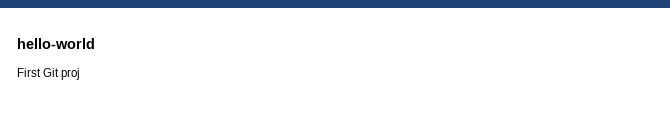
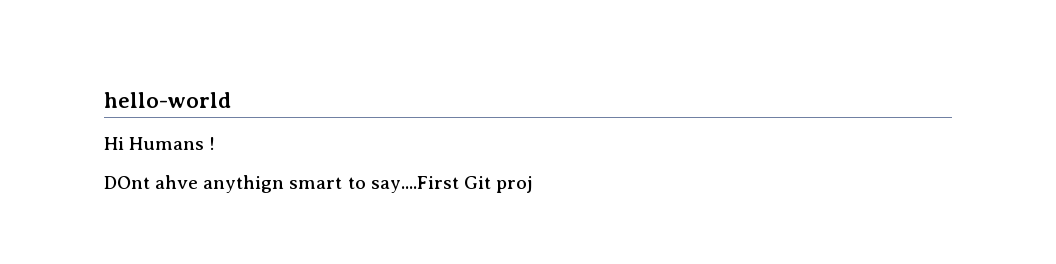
- First Git proj
+ Hi Humans !
+ DOnt ahve anythign smart to say....First Git proj

